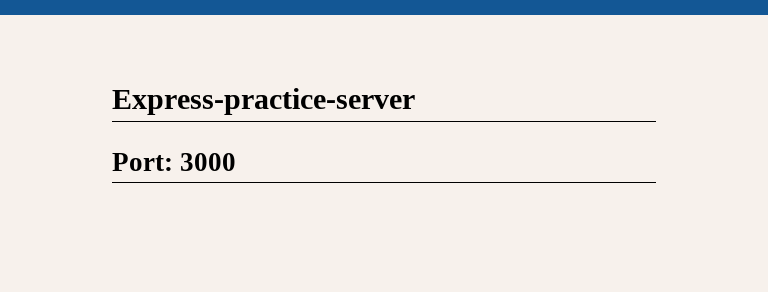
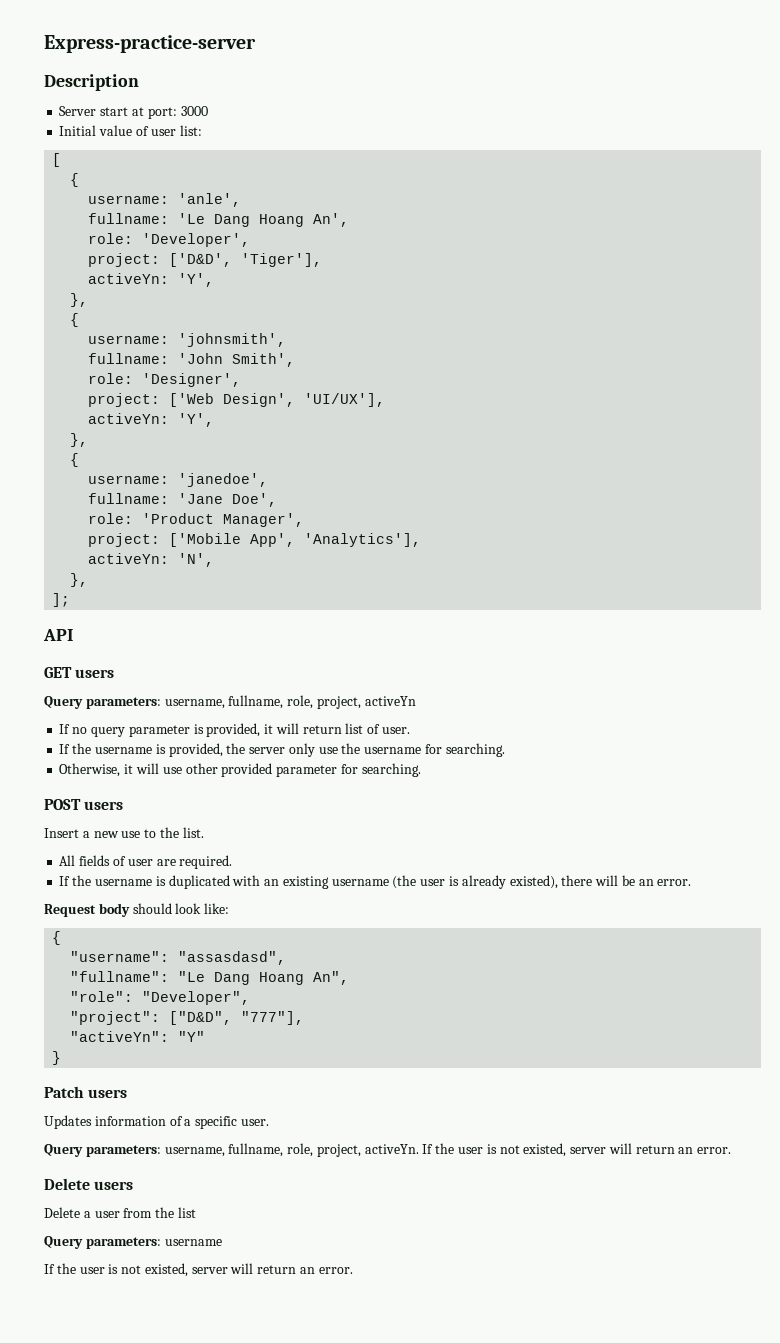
- Port: 3000
+ Description
+ Server start at port: 3000
+ Initial value of user list:
+ [
+ {
+ username: 'anle',
+ fullname: 'Le Dang Hoang An',
+ role: 'Developer',
+ project: ['D&D', 'Tiger'],
+ activeYn: 'Y',
+ },
+ {
+ username: 'johnsmith',
+ fullname: 'John Smith',
+ role: 'Designer',
+ project: ['Web Design', 'UI/UX'],
+ activeYn: 'Y',
+ },
+ {
+ username: 'janedoe',
+ fullname: 'Jane Doe',
+ role: 'Product Manager',
+ project: ['Mobile App', 'Analytics'],
+ activeYn: 'N',
+ },
+ ];
+ API
+ GET users
+ Query parameters: username, fullname, role, project, activeYn
+ If no query parameter is provided, it will return list of user.
+ If the username is provided, the server only use the username for searching.
+ Otherwise, it will use other provided parameter for searching.
+ POST users
+ Insert a new use to the list.
+ All fields of user are required.
+ If the username is duplicated with an existing username (the user is already existed), there will be an error.
+ Request body should look like:
+ {
+ "username": "assasdasd",
+ "fullname": "Le Dang Hoang An",
+ "role": "Developer",
+ "project": ["D&D", "777"],
+ "activeYn": "Y"
+ }
+ Patch users
+ Updates information of a specific user.
+ Query parameters: username, fullname, role, project, activeYn. If the user is not existed, server will return an error.
+ Delete users
+ Delete a user from the list
+ Query parameters: username
+ If the user is not existed, server will return an error.

